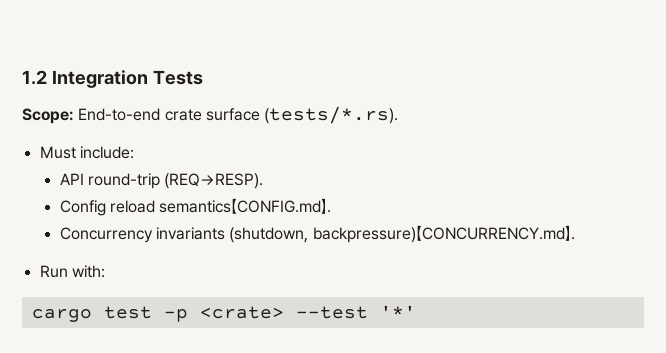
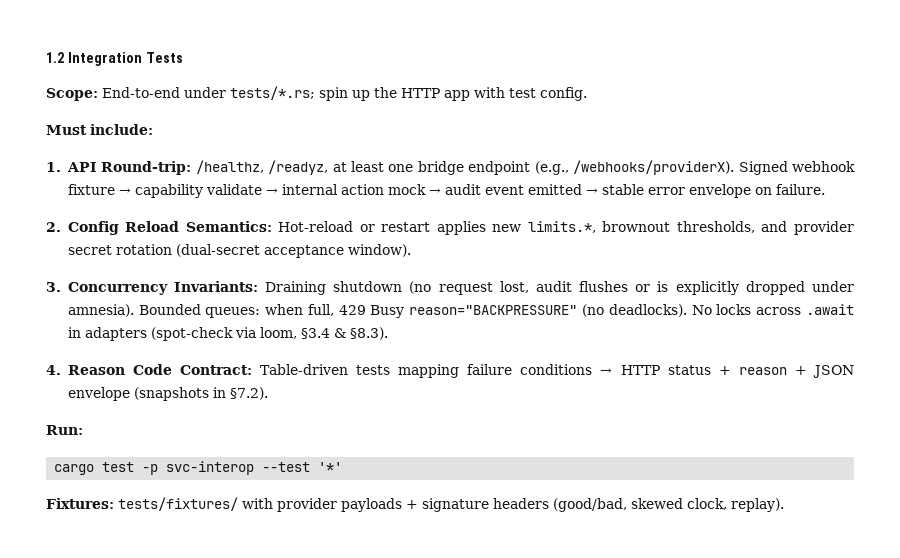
- Scope: End-to-end crate surface (tests/*.rs).
+ Scope: End-to-end under tests/*.rs; spin up the HTTP app with test config.
  Must include:
- API round-trip (REQ→RESP).
- Config reload semantics【CONFIG.md】.
- Concurrency invariants (shutdown, backpressure)【CONCURRENCY.md】.
- Run with:
+ 1. API Round-trip: /healthz, /readyz, at least one bridge endpoint (e.g., /webhooks/providerX). Signed webhook fixture → capability validate → internal action mock → audit event emitted → stable error envelope on failure.
+ 2. Config Reload Semantics: Hot-reload or restart applies new limits.*, brownout thresholds, and provider secret rotation (dual-secret acceptance window).
+ 3. Concurrency Invariants: Draining shutdown (no request lost, audit flushes or is explicitly dropped under amnesia). Bounded queues: when full, 429 Busy reason="BACKPRESSURE" (no deadlocks). No locks across .await in adapters (spot-check via loom, §3.4 & §8.3).
+ 4. Reason Code Contract: Table-driven tests mapping failure conditions → HTTP status + reason + JSON envelope (snapshots in §7.2).
+ Run:
- cargo test -p <crate> --test '*'
+ cargo test -p svc-interop --test '*'
+ Fixtures: tests/fixtures/ with provider payloads + signature headers (good/bad, skewed clock, replay).

